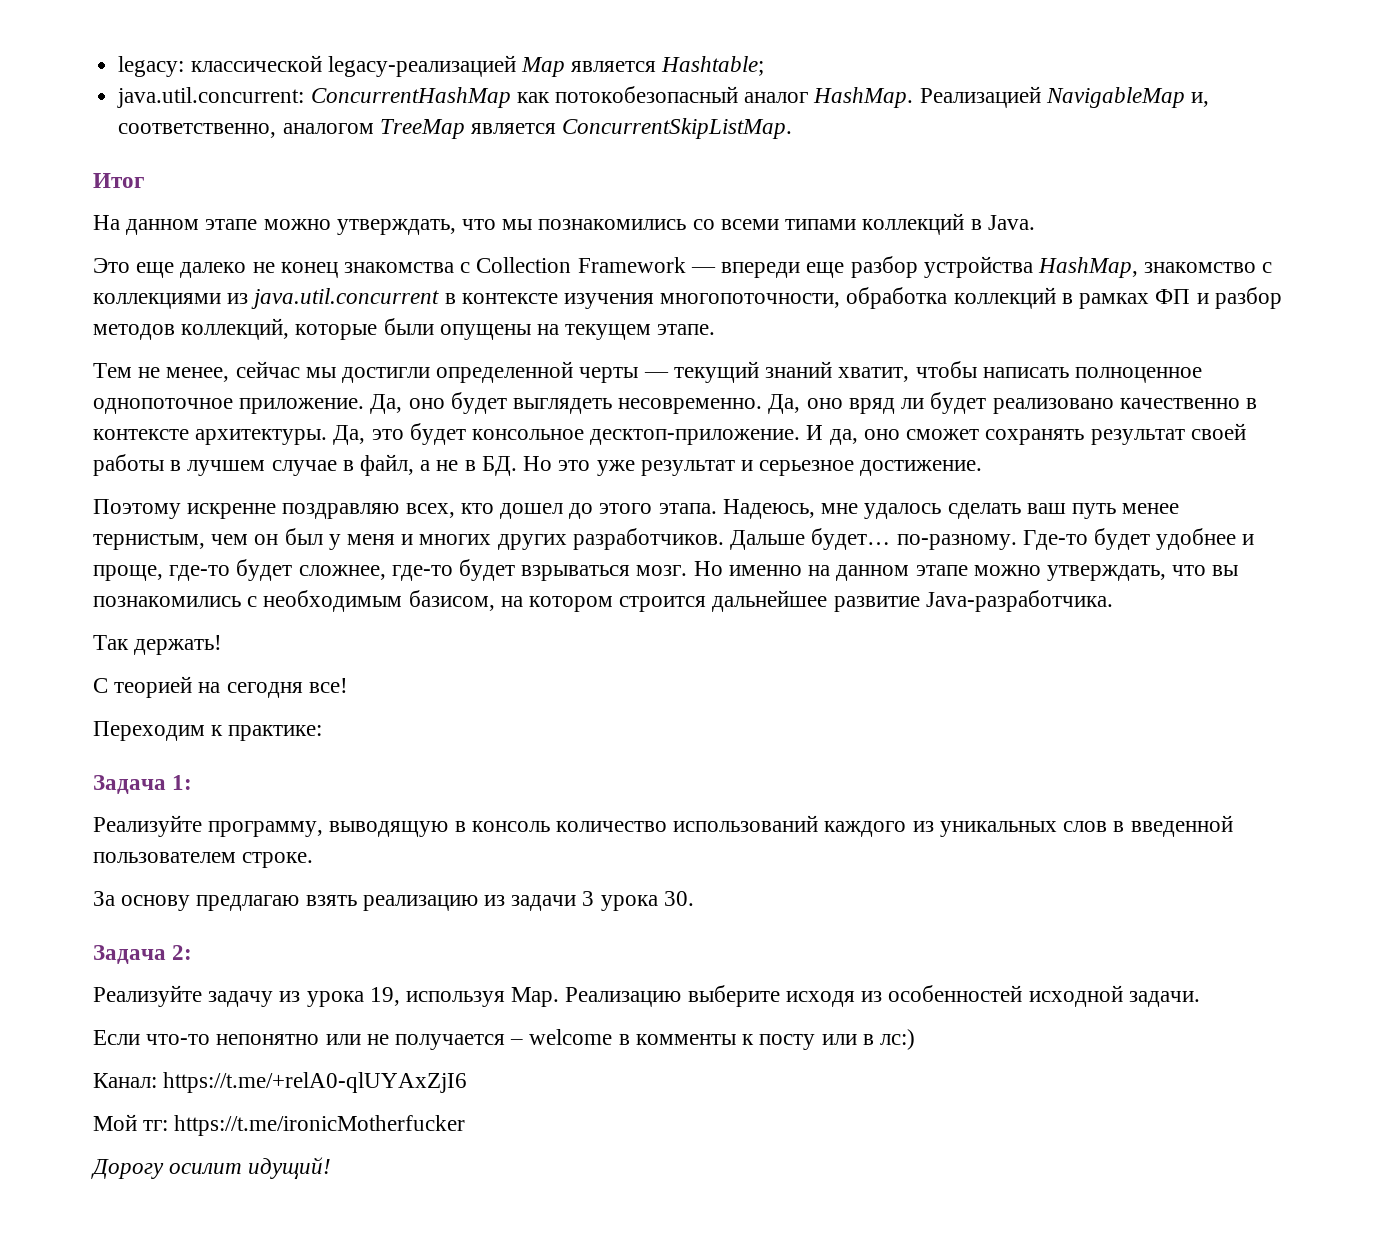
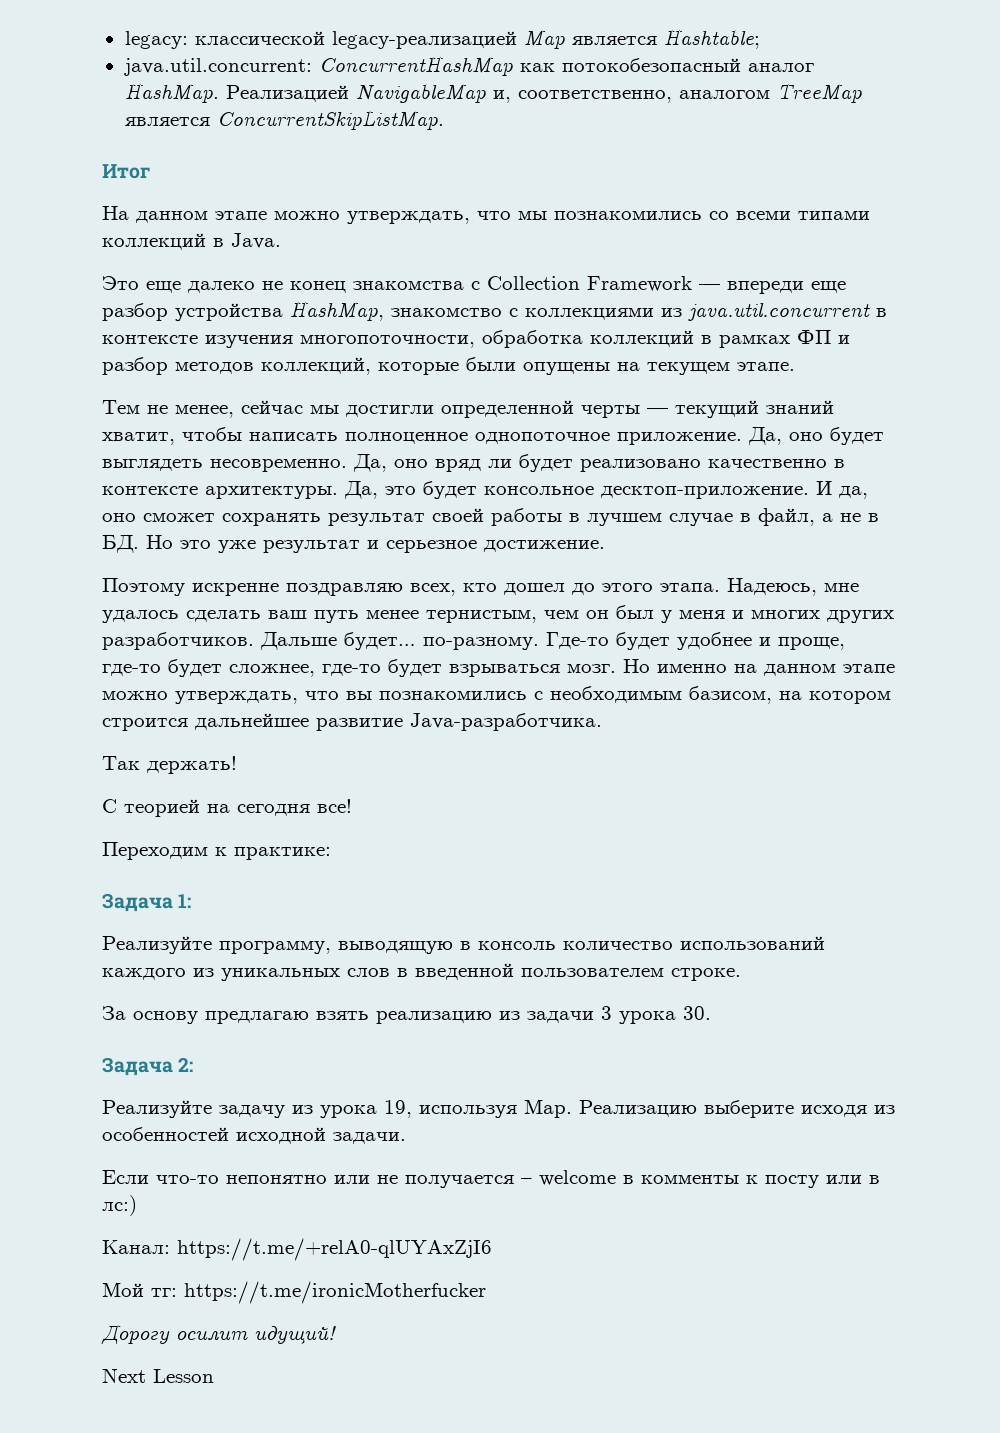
+ Next Lesson

